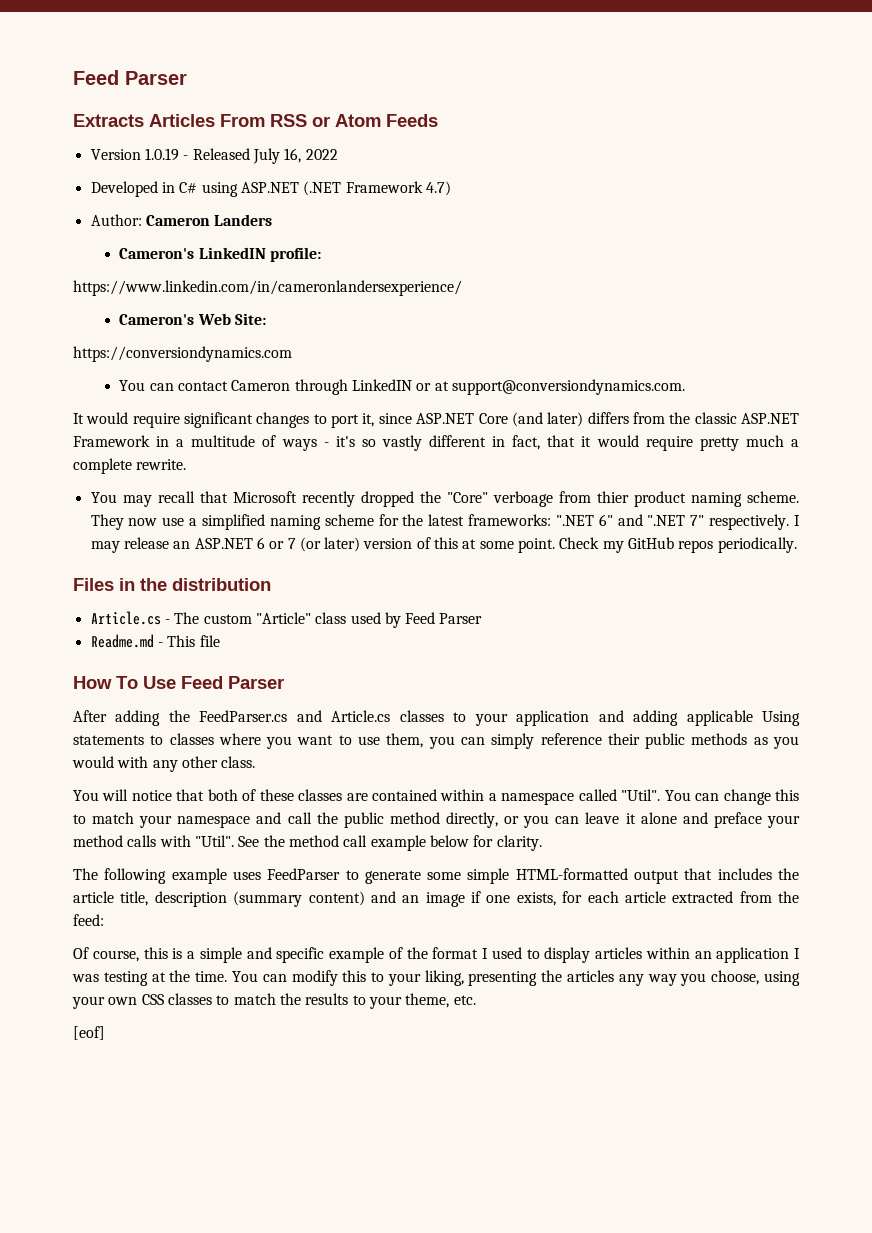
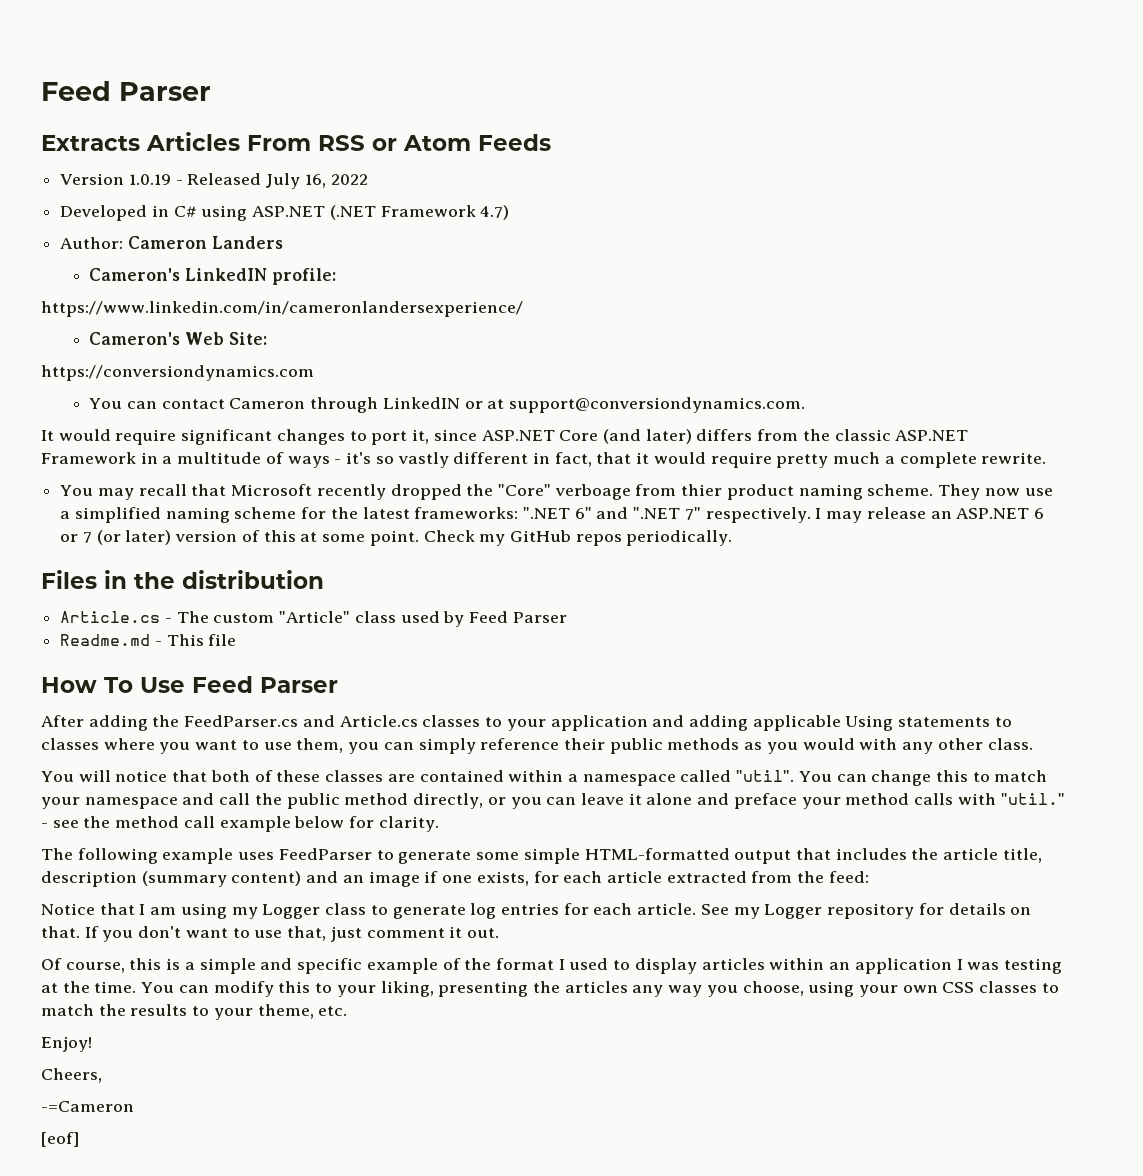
- You will notice that both of these classes are contained within a namespace called "Util".
+ You will notice that both of these classes are contained within a namespace called "util".
- You can change this to match your namespace and call the public method directly, or you can leave it alone and preface your method calls with "Util". See the method call example below for clarity.
+ You can change this to match your namespace and call the public method directly, or you can leave it alone and preface your method calls with "util." - see the method call example below for clarity.
+ Notice that I am using my Logger class to generate log entries for each article. See my Logger repository for details on that. If you don't want to use that, just comment it out.
+ Enjoy!
+ Cheers,
+ -=Cameron

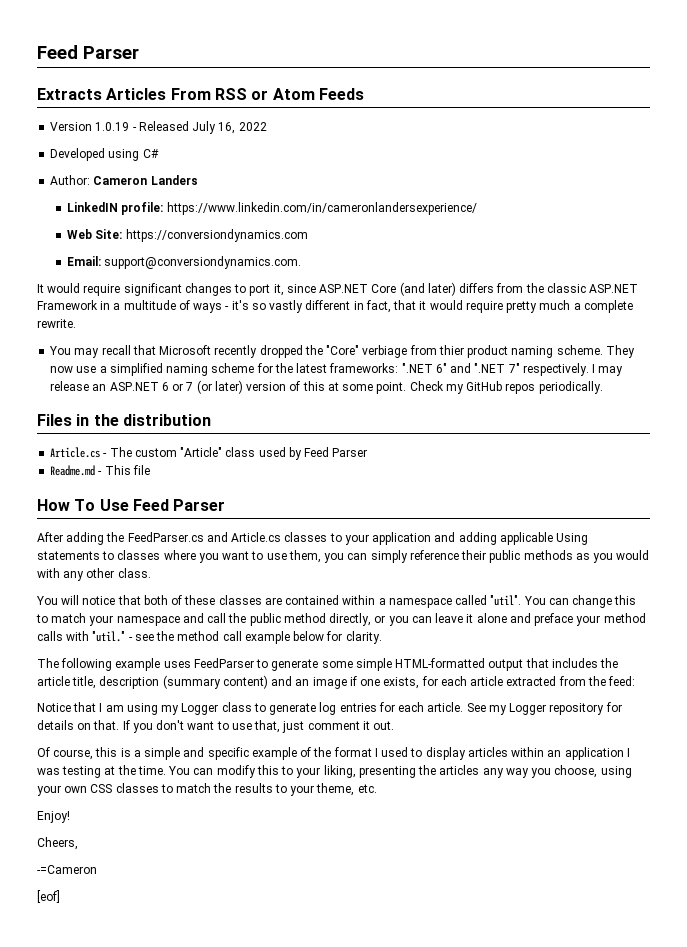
- Developed in C# using ASP.NET (.NET Framework 4.7)
+ Developed using C#
- Cameron's LinkedIN profile:
- https://www.linkedin.com/in/cameronlandersexperience/
+ LinkedIN profile: https://www.linkedin.com/in/cameronlandersexperience/
- Cameron's Web Site:
- https://conversiondynamics.com
+ Web Site: https://conversiondynamics.com
- You can contact Cameron through LinkedIN or at support@conversiondynamics.com.
+ Email: support@conversiondynamics.com.
- You may recall that Microsoft recently dropped the "Core" verboage from thier product naming scheme.
+ You may recall that Microsoft recently dropped the "Core" verbiage from thier product naming scheme.

